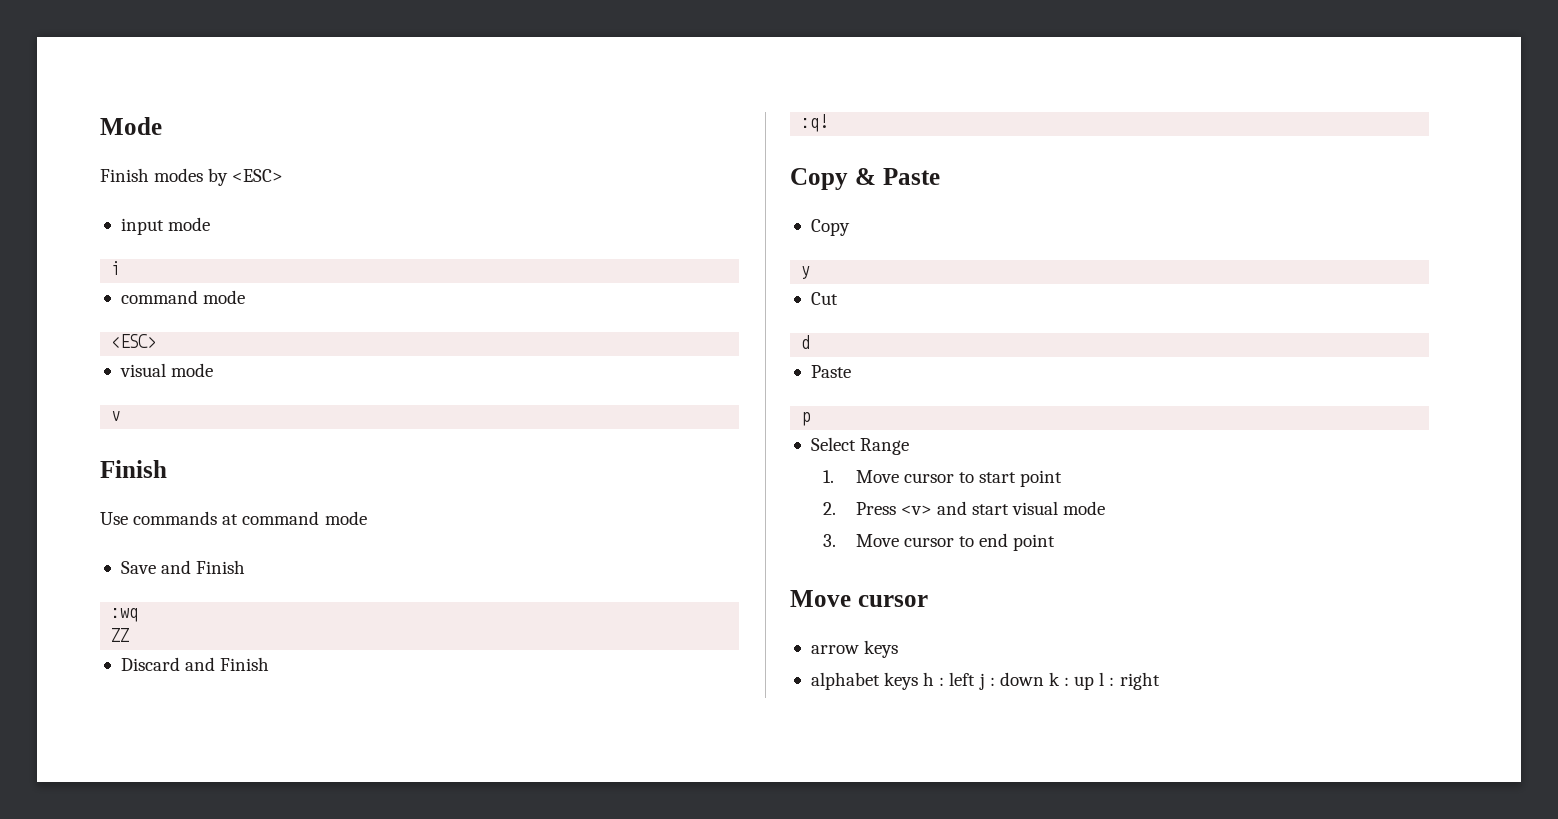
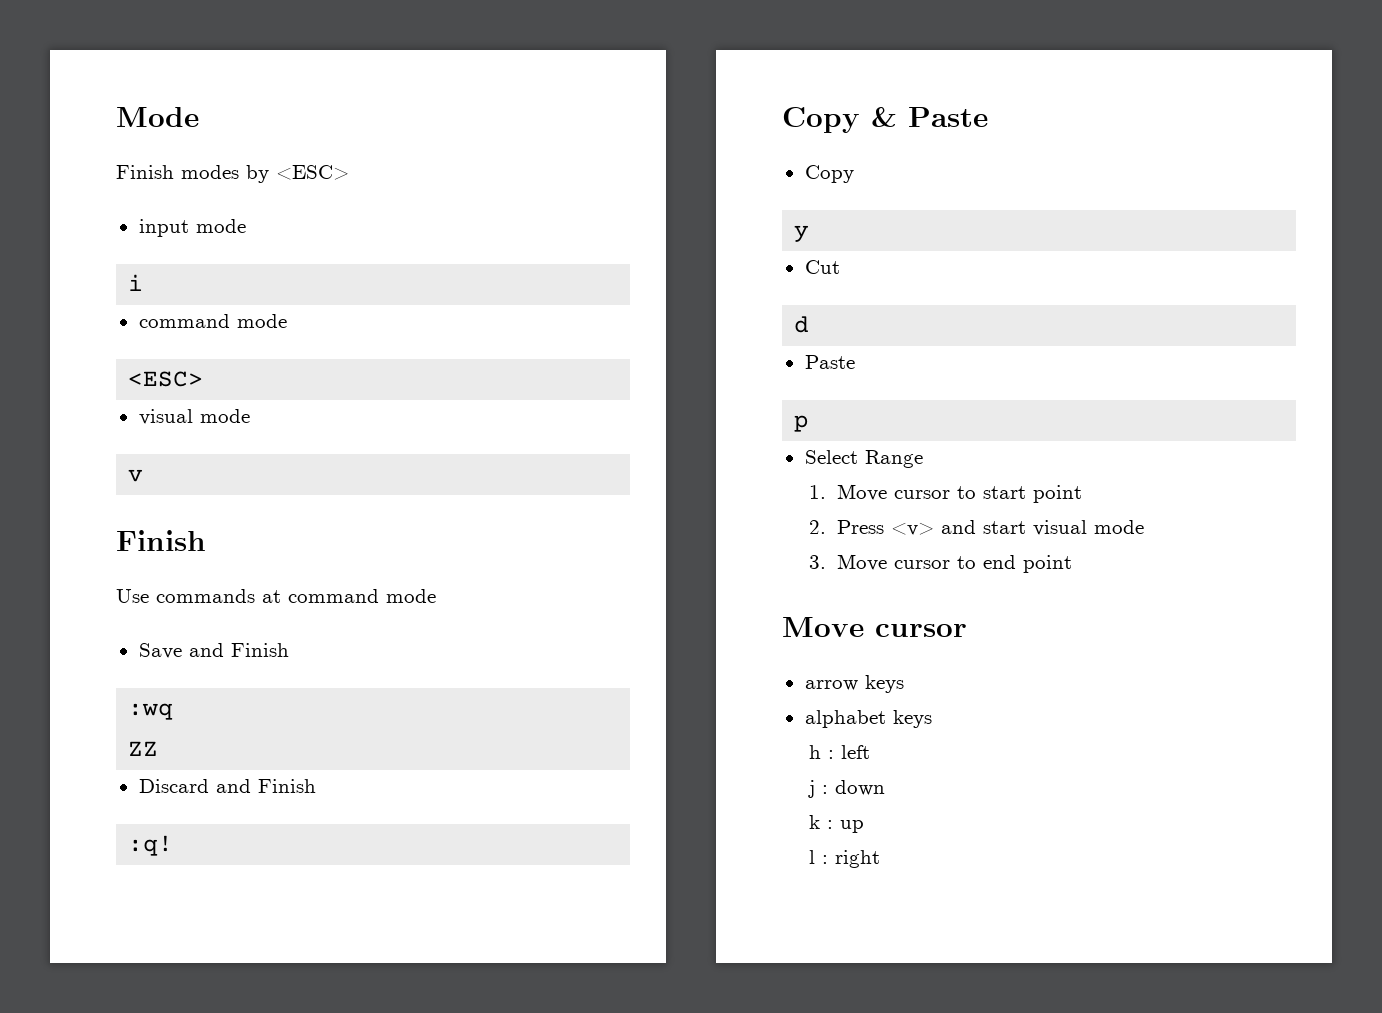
- alphabet keys h : left j : down k : up l : right
+ alphabet keys
+ h : left
+ j : down
+ k : up
+ l : right

